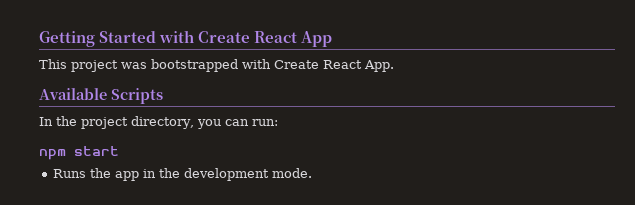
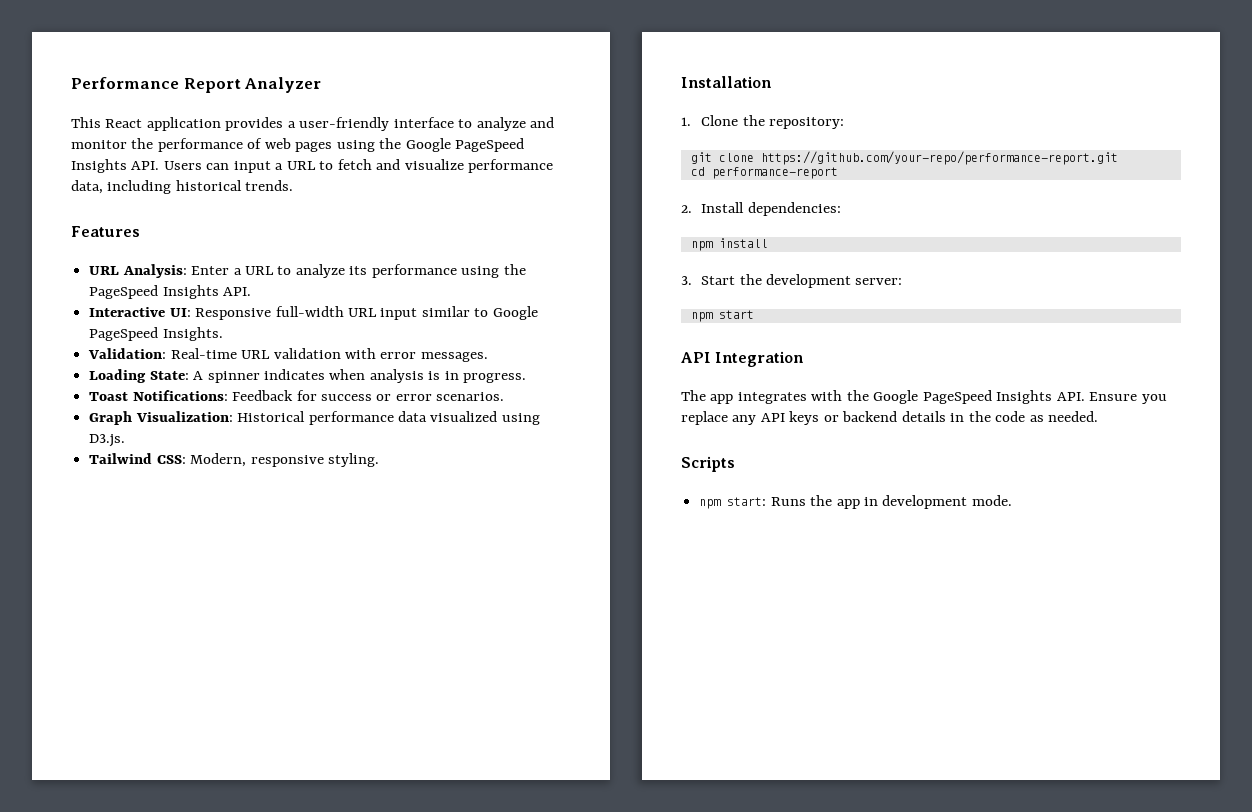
- Getting Started with Create React App
- This project was bootstrapped with Create React App.
- Available Scripts
- In the project directory, you can run:
+ Performance Report Analyzer
+ This React application provides a user-friendly interface to analyze and monitor the performance of web pages using the Google PageSpeed Insights API. Users can input a URL to fetch and visualize performance data, including historical trends.
+ Features
+ URL Analysis: Enter a URL to analyze its performance using the PageSpeed Insights API.
+ Interactive UI: Responsive full-width URL input similar to Google PageSpeed Insights.
+ Validation: Real-time URL validation with error messages.
+ Loading State: A spinner indicates when analysis is in progress.
+ Toast Notifications: Feedback for success or error scenarios.
+ Graph Visualization: Historical performance data visualized using D3.js.
+ Tailwind CSS: Modern, responsive styling.
+ Installation
+ 1. Clone the repository:
+ git clone https://github.com/your-repo/performance-report.git
+ cd performance-report
+ 2. Install dependencies:
+ npm install
+ 3. Start the development server:
  npm start
- Runs the app in the development mode.
+ API Integration
+ The app integrates with the Google PageSpeed Insights API. Ensure you replace any API keys or backend details in the code as needed.
+ Scripts
+ npm start: Runs the app in development mode.

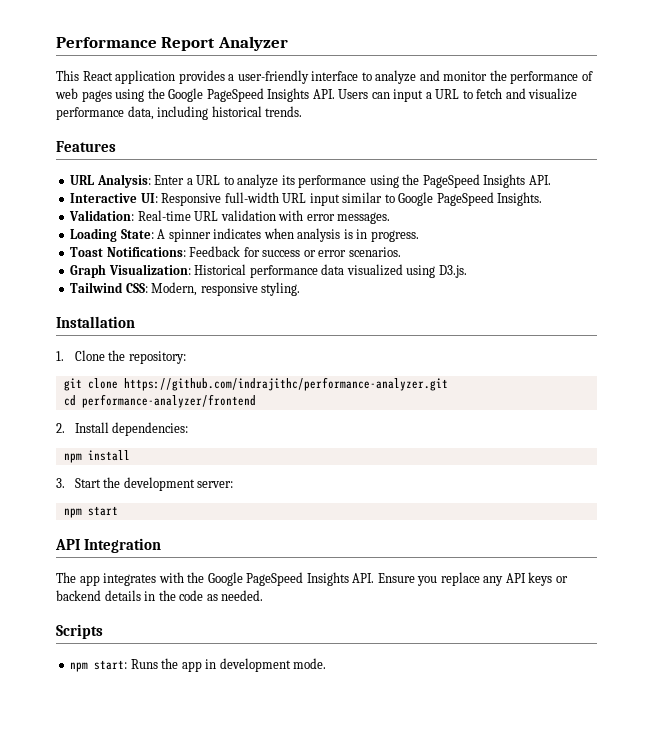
- git clone https://github.com/your-repo/performance-report.git
+ git clone https://github.com/indrajithc/performance-analyzer.git
- cd performance-report
+ cd performance-analyzer/frontend

